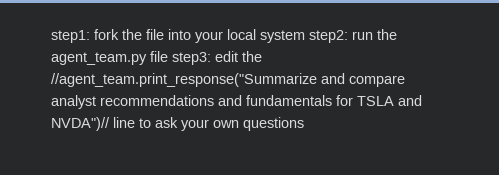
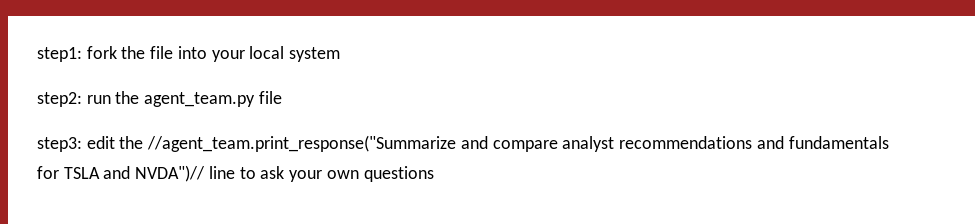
- step1: fork the file into your local system step2: run the agent_team.py file step3: edit the //agent_team.print_response("Summarize and compare analyst recommendations and fundamentals for TSLA and NVDA")// line to ask your own questions
+ step1: fork the file into your local system
+ step2: run the agent_team.py file
+ step3: edit the //agent_team.print_response("Summarize and compare analyst recommendations and fundamentals for TSLA and NVDA")// line to ask your own questions

